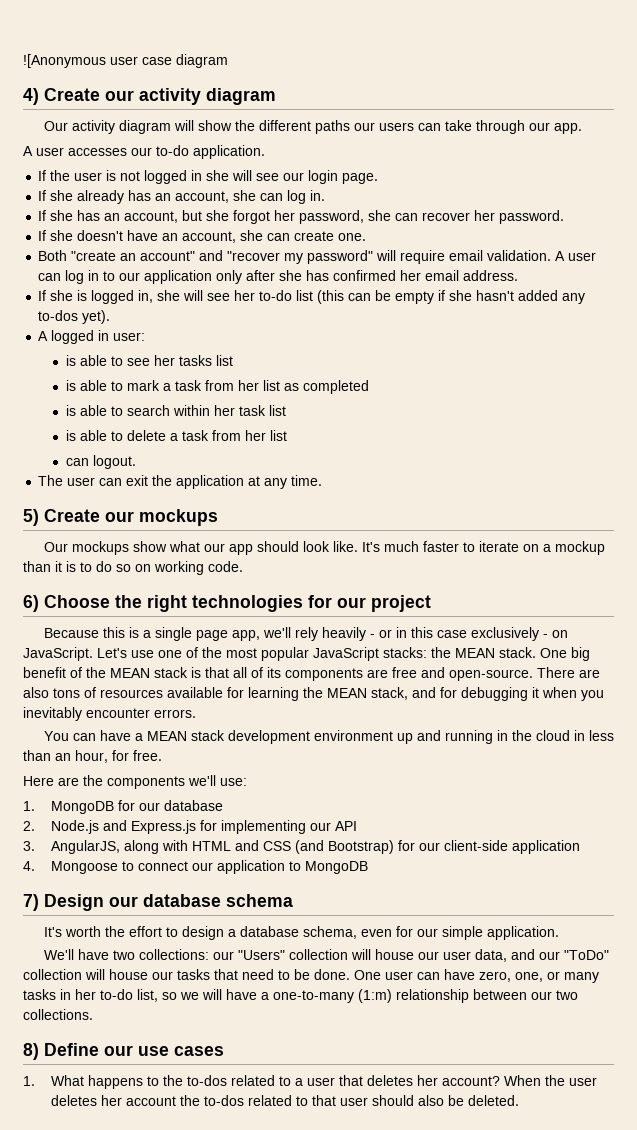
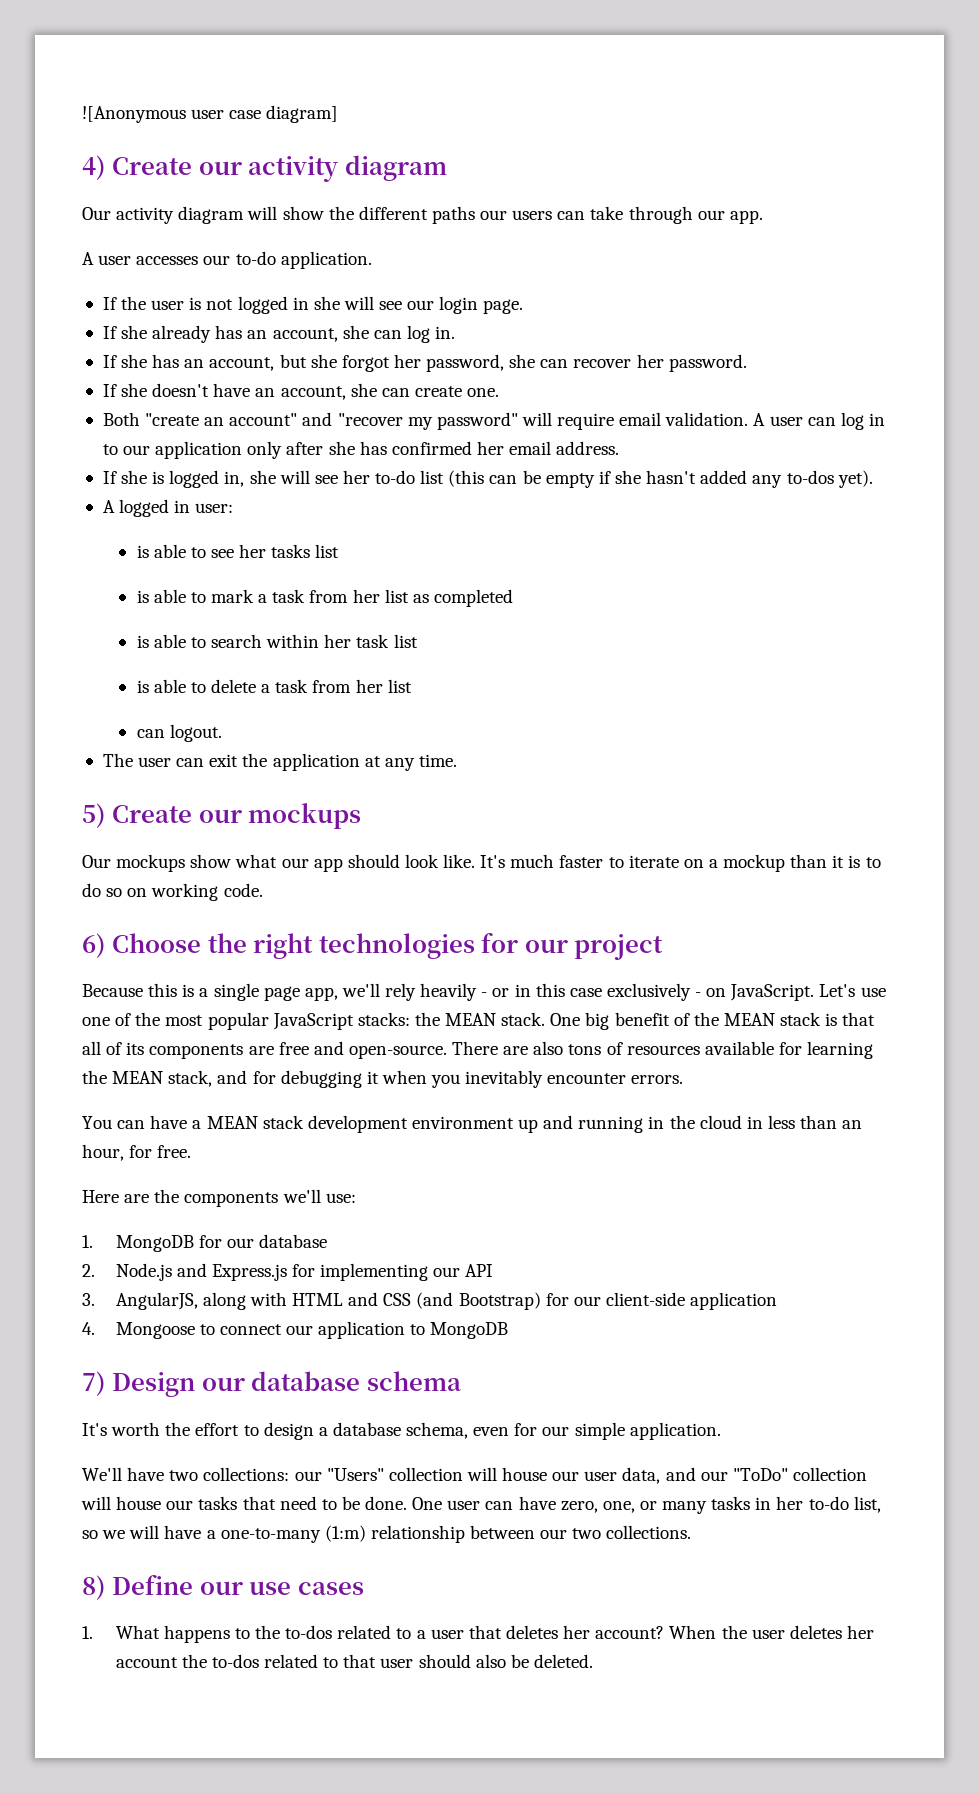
- ![Anonymous user case diagram
+ ![Anonymous user case diagram]

